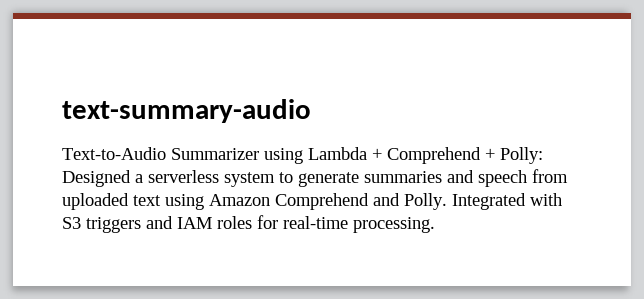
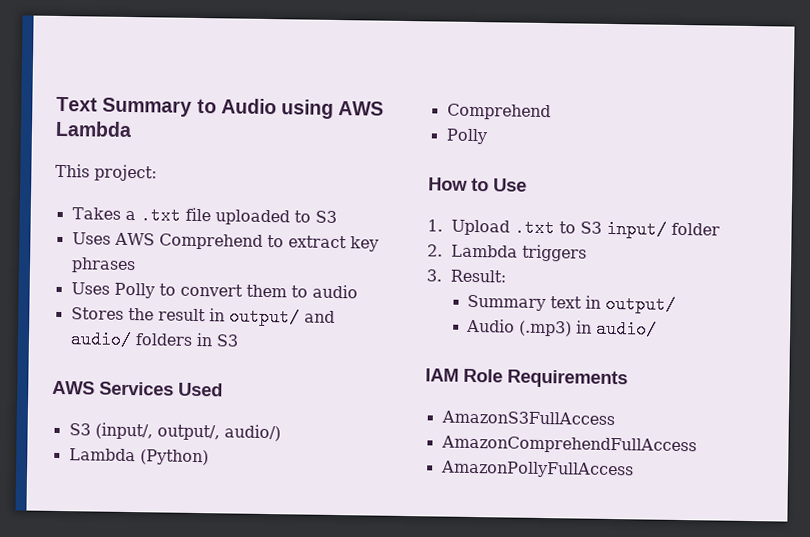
- text-summary-audio
- Text-to-Audio Summarizer using Lambda + Comprehend + Polly: Designed a serverless system to generate summaries and speech from uploaded text using Amazon Comprehend and Polly. Integrated with S3 triggers and IAM roles for real-time processing.
+ Text Summary to Audio using AWS Lambda
+ This project:
+ Takes a .txt file uploaded to S3
+ Uses AWS Comprehend to extract key phrases
+ Uses Polly to convert them to audio
+ Stores the result in output/ and audio/ folders in S3
+ AWS Services Used
+ S3 (input/, output/, audio/)
+ Lambda (Python)
+ Comprehend
+ Polly
+ How to Use
+ 1. Upload .txt to S3 input/ folder
+ 2. Lambda triggers
+ 3. Result:
+ Summary text in output/
+ Audio (.mp3) in audio/
+ IAM Role Requirements
+ AmazonS3FullAccess
+ AmazonComprehendFullAccess
+ AmazonPollyFullAccess

